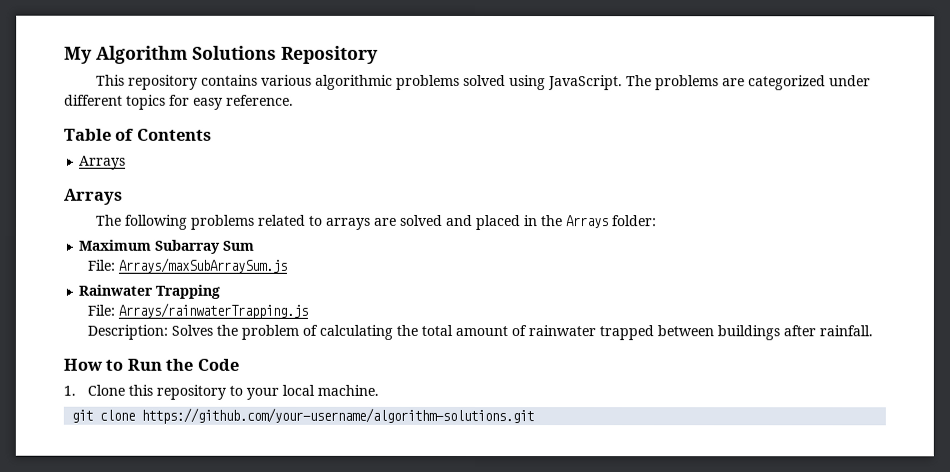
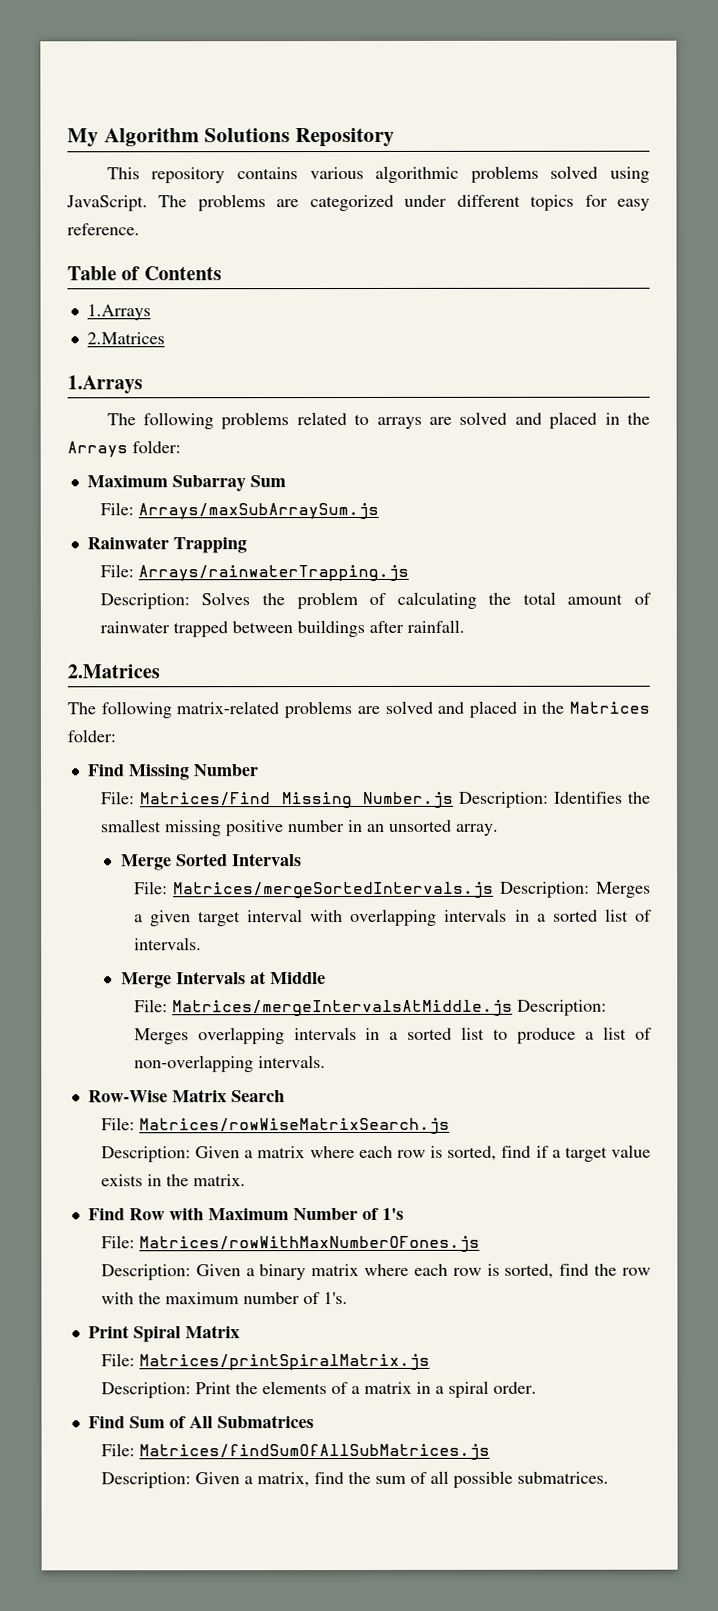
  Table of Contents
- Arrays
- Arrays
+ 1.Arrays
+ 2.Matrices
+ 1.Arrays
  Description: Solves the problem of calculating the total amount of rainwater trapped between buildings after rainfall.
- How to Run the Code
- 1. Clone this repository to your local machine.
- git clone https://github.com/your-username/algorithm-solutions.git
+ 2.Matrices
+ The following matrix-related problems are solved and placed in the Matrices folder:
+ Find Missing Number
+ File: Matrices/Find Missing Number.js Description: Identifies the smallest missing positive number in an unsorted array.
+ Merge Sorted Intervals
+ File: Matrices/mergeSortedIntervals.js Description: Merges a given target interval with overlapping intervals in a sorted list of intervals.
+ Merge Intervals at Middle
+ File: Matrices/mergeIntervalsAtMiddle.js Description: Merges overlapping intervals in a sorted list to produce a list of non-overlapping intervals.
+ Row-Wise Matrix Search
+ File: Matrices/rowWiseMatrixSearch.js
+ Description: Given a matrix where each row is sorted, find if a target value exists in the matrix.
+ Find Row with Maximum Number of 1's
+ File: Matrices/rowWithMaxNumberOFones.js
+ Description: Given a binary matrix where each row is sorted, find the row with the maximum number of 1's.
+ Print Spiral Matrix
+ File: Matrices/printSpiralMatrix.js
+ Description: Print the elements of a matrix in a spiral order.
+ Find Sum of All Submatrices
+ File: Matrices/findSumOfAllSubMatrices.js
+ Description: Given a matrix, find the sum of all possible submatrices.

